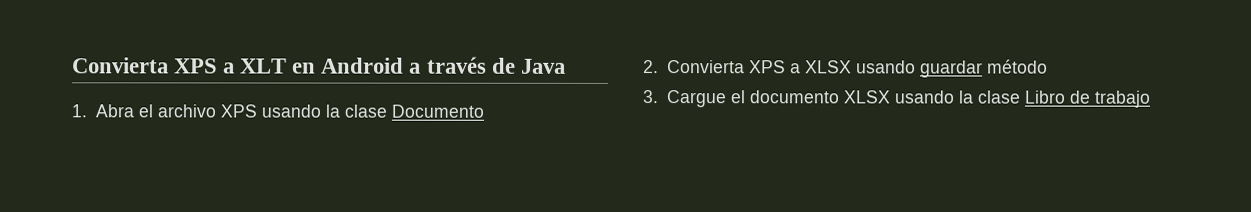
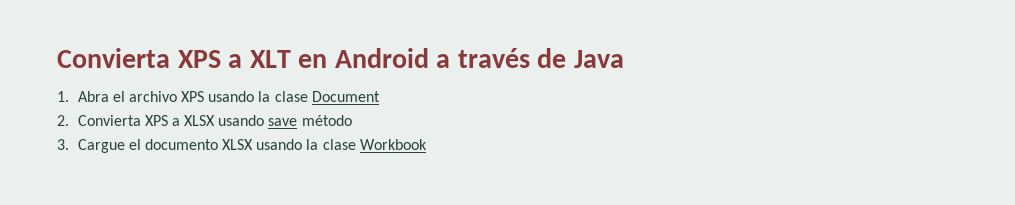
- 1. Abra el archivo XPS usando la clase Documento
+ 1. Abra el archivo XPS usando la clase Document
- 2. Convierta XPS a XLSX usando guardar método
+ 2. Convierta XPS a XLSX usando save método
- 3. Cargue el documento XLSX usando la clase Libro de trabajo
+ 3. Cargue el documento XLSX usando la clase Workbook

